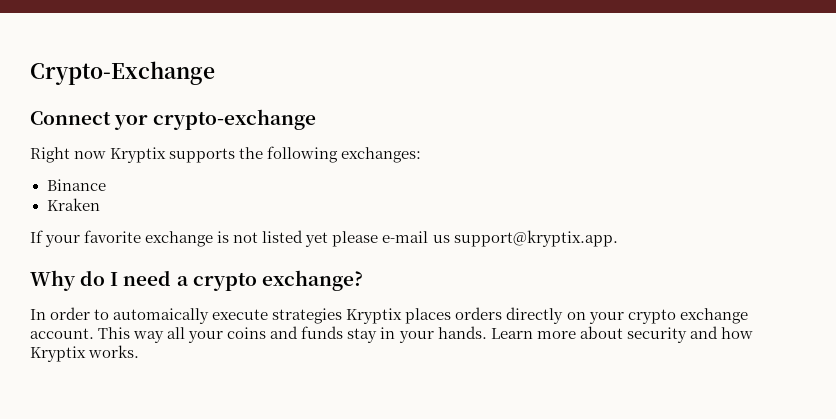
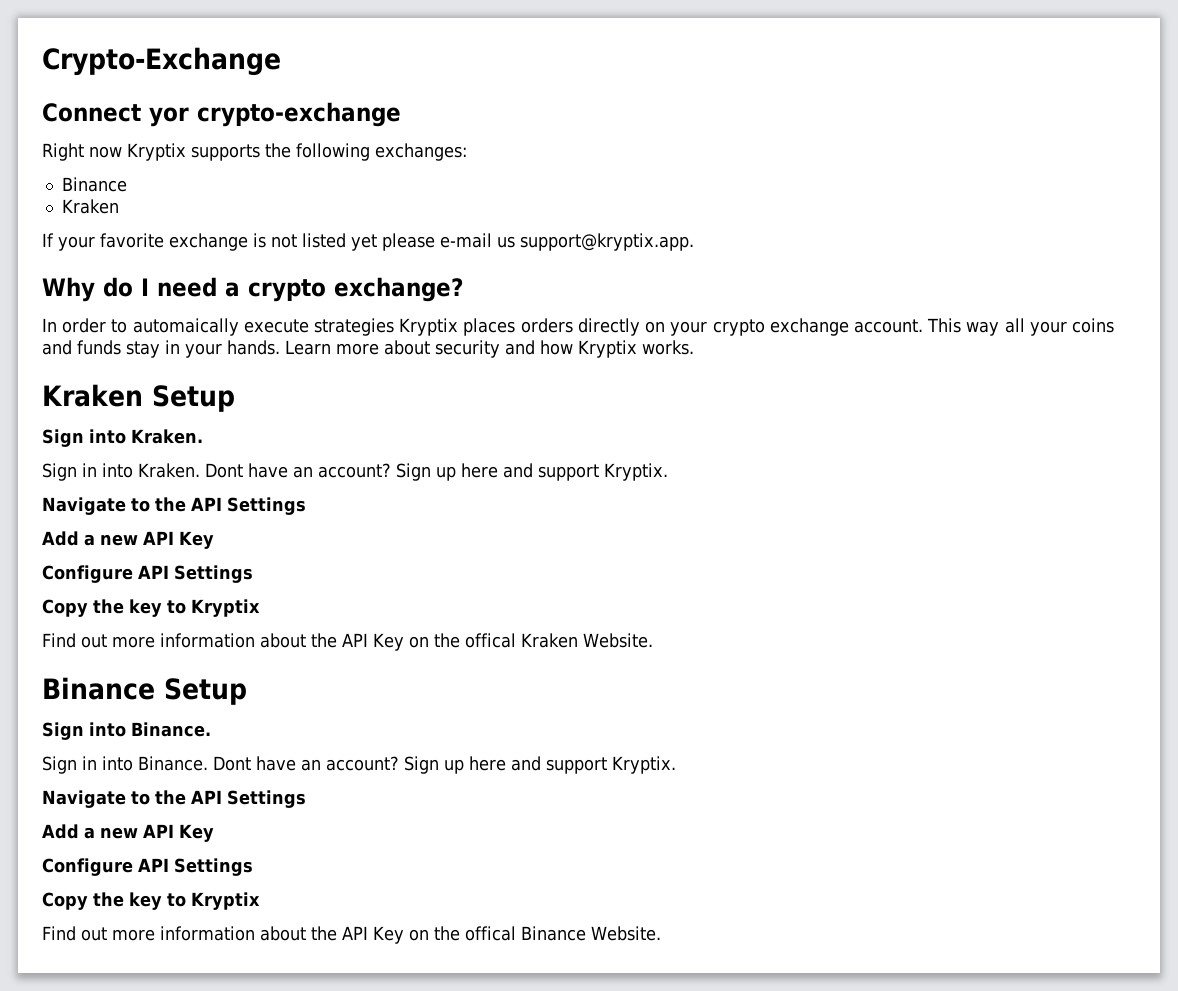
+ Kraken Setup
+ Sign into Kraken.
+ Sign in into Kraken. Dont have an account? Sign up here and support Kryptix.
+ Navigate to the API Settings
+ Add a new API Key
+ Configure API Settings
+ Copy the key to Kryptix
+ Find out more information about the API Key on the offical Kraken Website.
+ Binance Setup
+ Sign into Binance.
+ Sign in into Binance. Dont have an account? Sign up here and support Kryptix.
+ Navigate to the API Settings
+ Add a new API Key
+ Configure API Settings
+ Copy the key to Kryptix
+ Find out more information about the API Key on the offical Binance Website.

